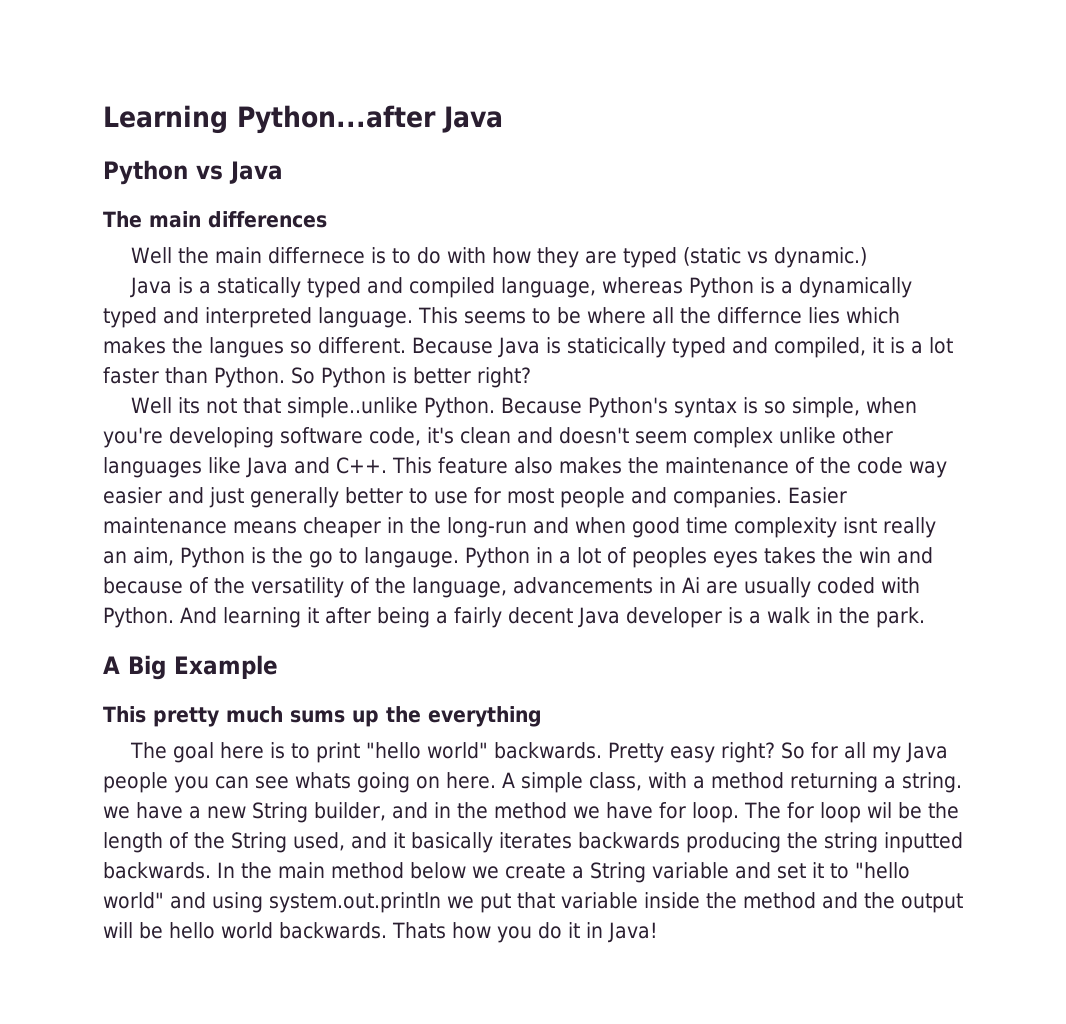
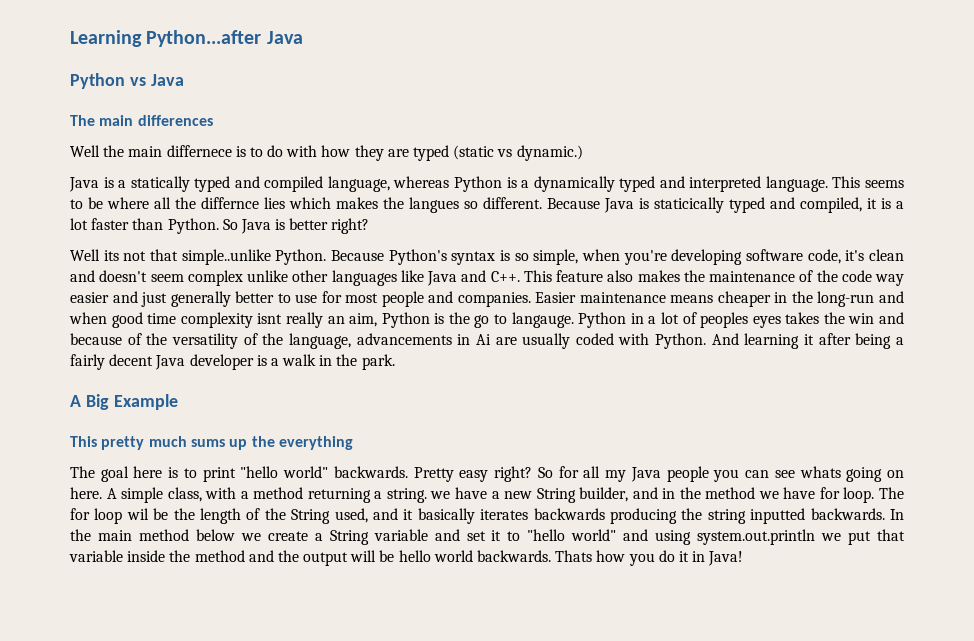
- So Python is better right?
+ So Java is better right?

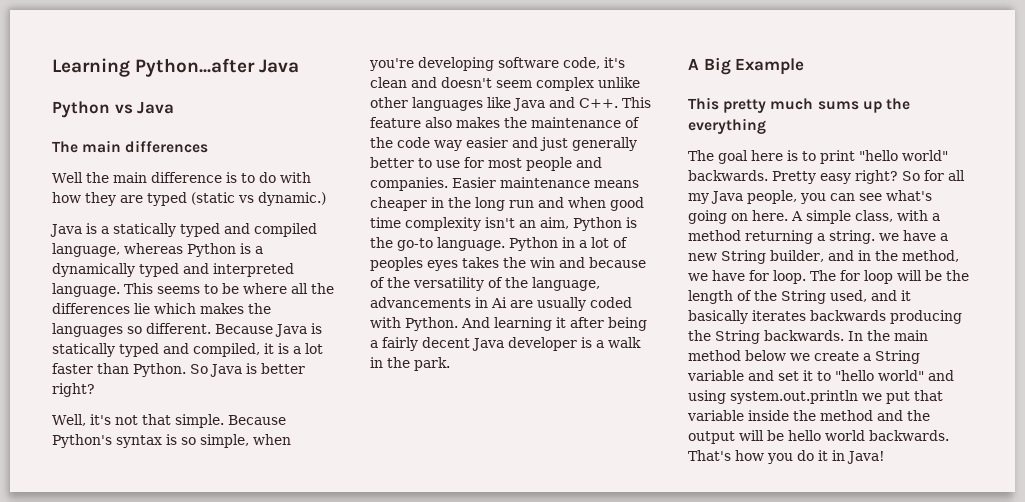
- Well the main differnece is to do with how they are typed (static vs dynamic.)
+ Well the main difference is to do with how they are typed (static vs dynamic.)
- This seems to be where all the differnce lies which makes the langues so different.
+ This seems to be where all the differences lie which makes the languages so different.
- Because Java is staticically typed and compiled, it is a lot faster than Python.
+ Because Java is statically typed and compiled, it is a lot faster than Python.
- Well its not that simple..unlike Python.
+ Well, it's not that simple.
- Easier maintenance means cheaper in the long-run and when good time complexity isnt really an aim, Python is the go to langauge.
+ Easier maintenance means cheaper in the long run and when good time complexity isn't an aim, Python is the go-to language.
- So for all my Java people you can see whats going on here.
+ So for all my Java people, you can see what's going on here.
- A simple class, with a method returning a string. we have a new String builder, and in the method we have for loop.
+ A simple class, with a method returning a string. we have a new String builder, and in the method, we have for loop.
- The for loop wil be the length of the String used, and it basically iterates backwards producing the string inputted backwards.
+ The for loop will be the length of the String used, and it basically iterates backwards producing the String backwards.
- Thats how you do it in Java!
+ That's how you do it in Java!

